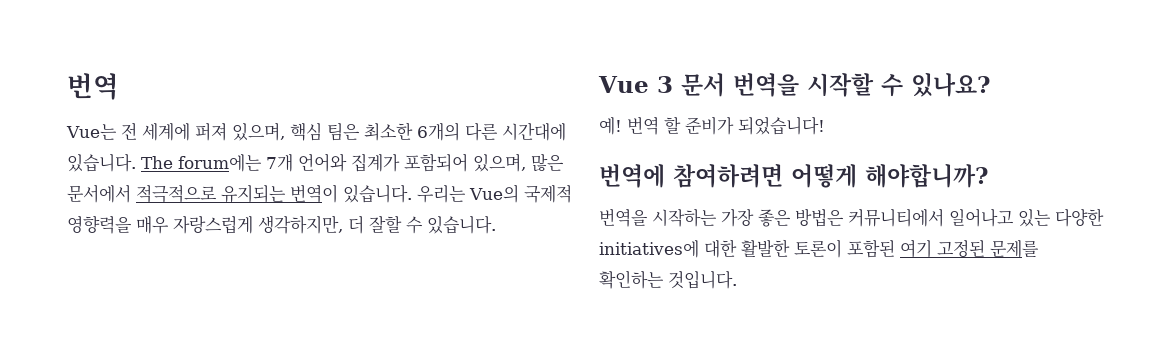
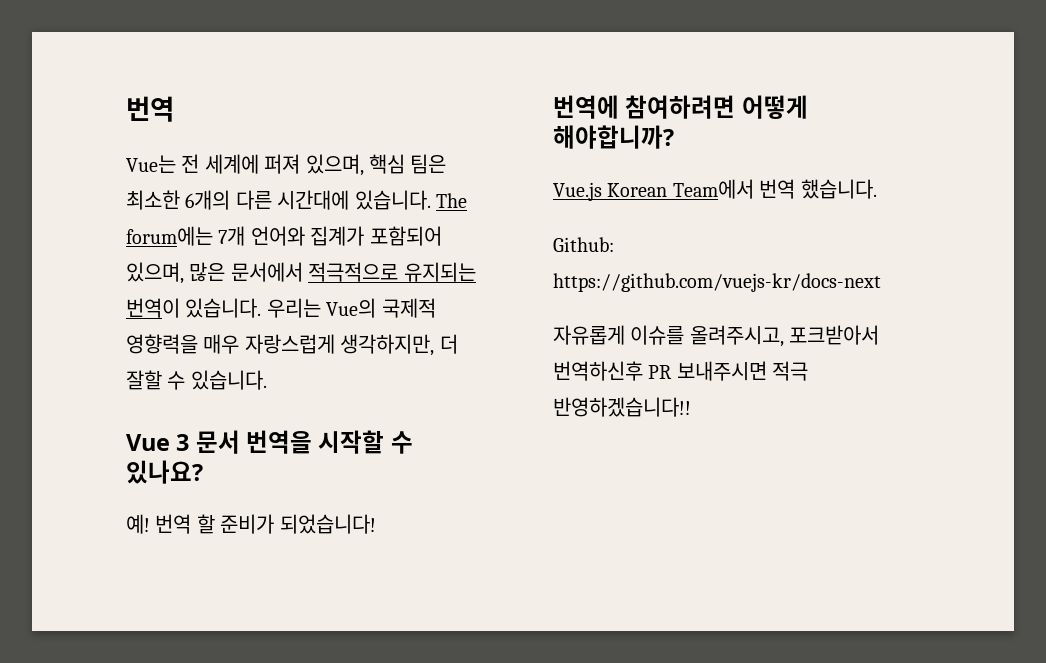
- 번역을 시작하는 가장 좋은 방법은 커뮤니티에서 일어나고 있는 다양한 initiatives에 대한 활발한 토론이 포함된 여기 고정된 문제를 확인하는 것입니다.
+ Vue.js Korean Team에서 번역 했습니다.
+ Github: https://github.com/vuejs-kr/docs-next
+ 자유롭게 이슈를 올려주시고, 포크받아서 번역하신후 PR 보내주시면 적극 반영하겠습니다!!

